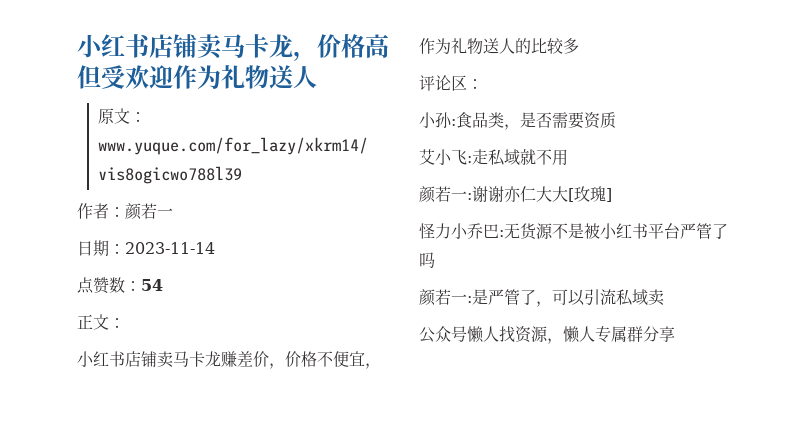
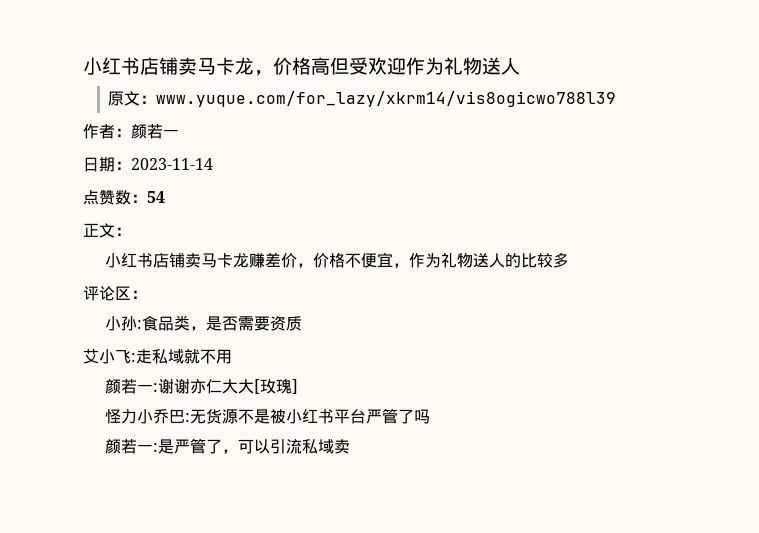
- 公众号懒人找资源，懒人专属群分享

